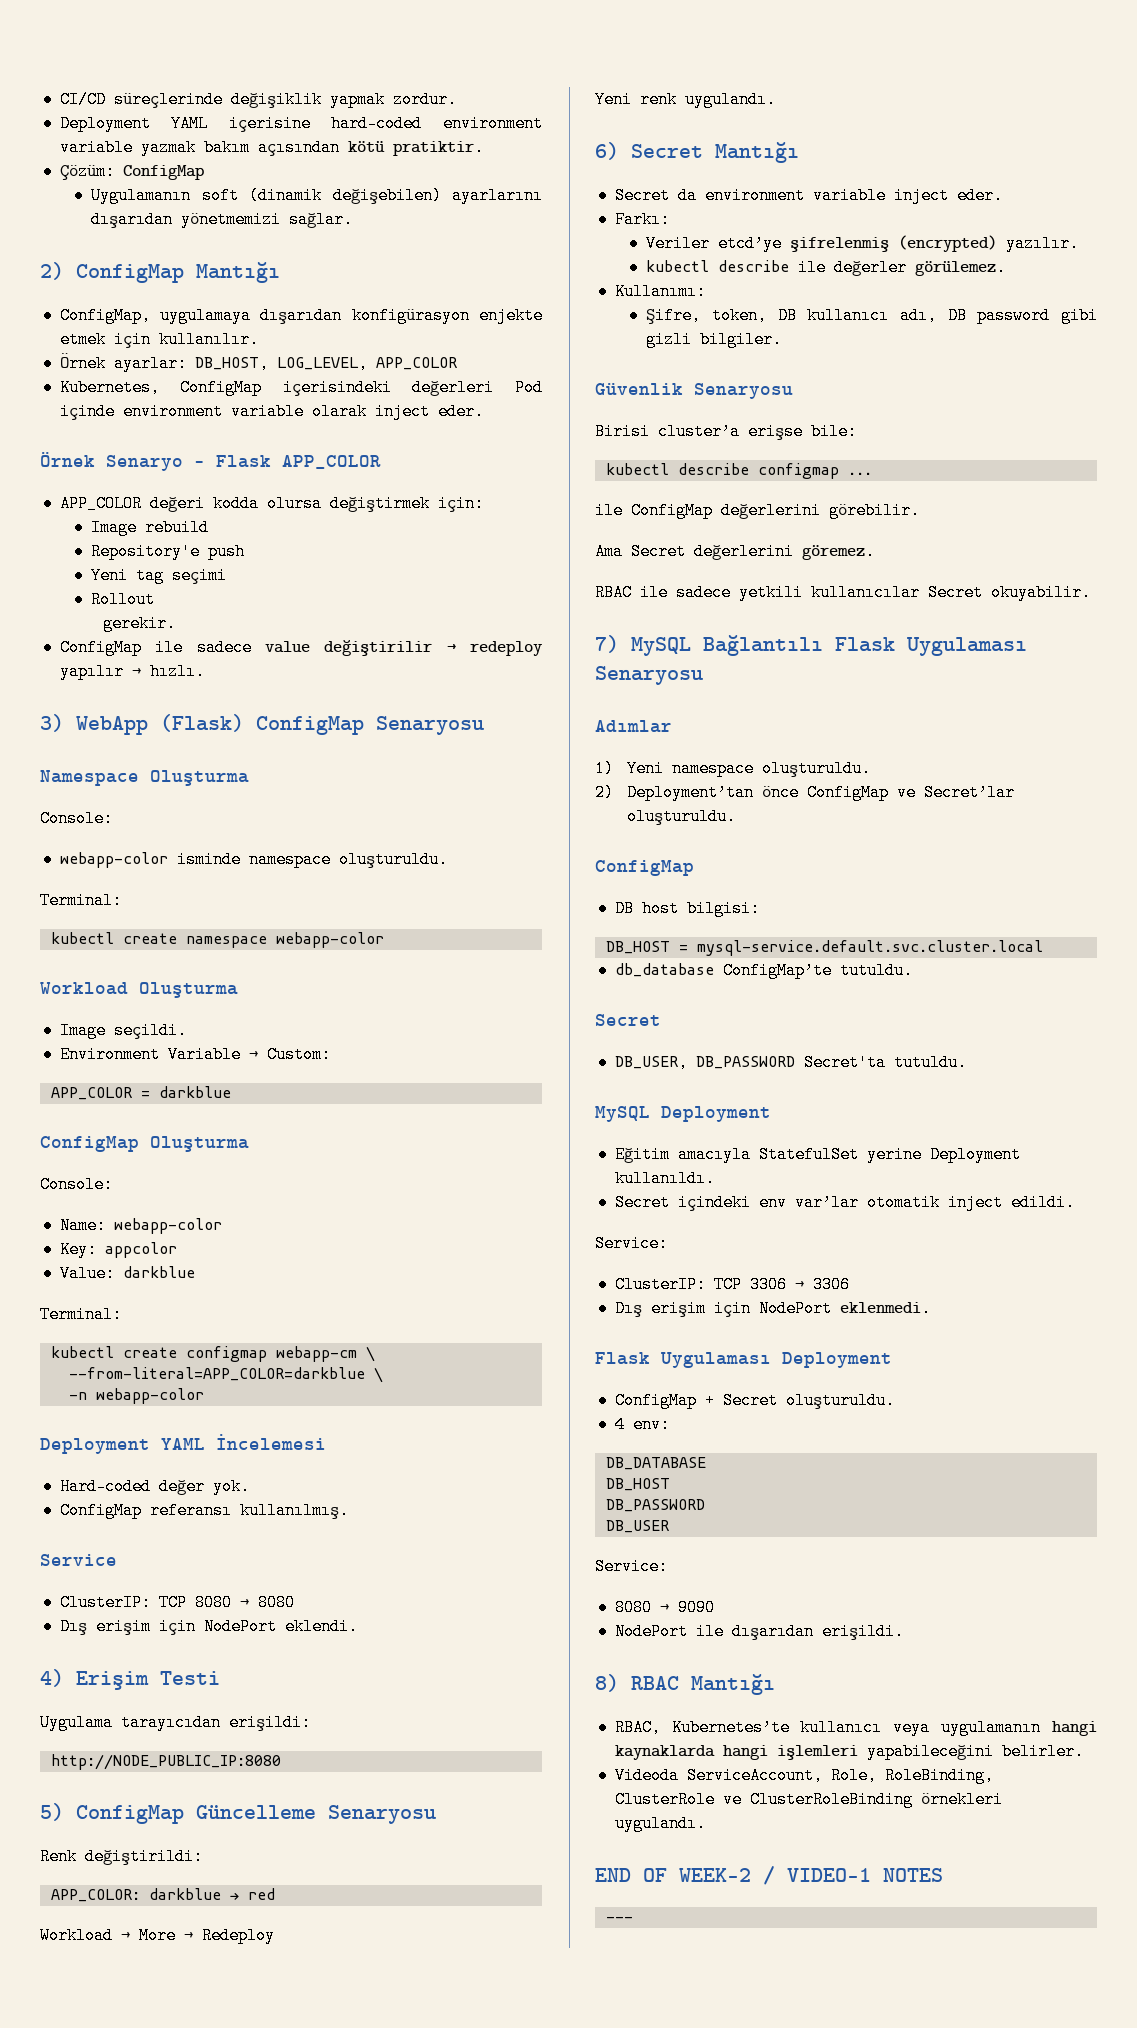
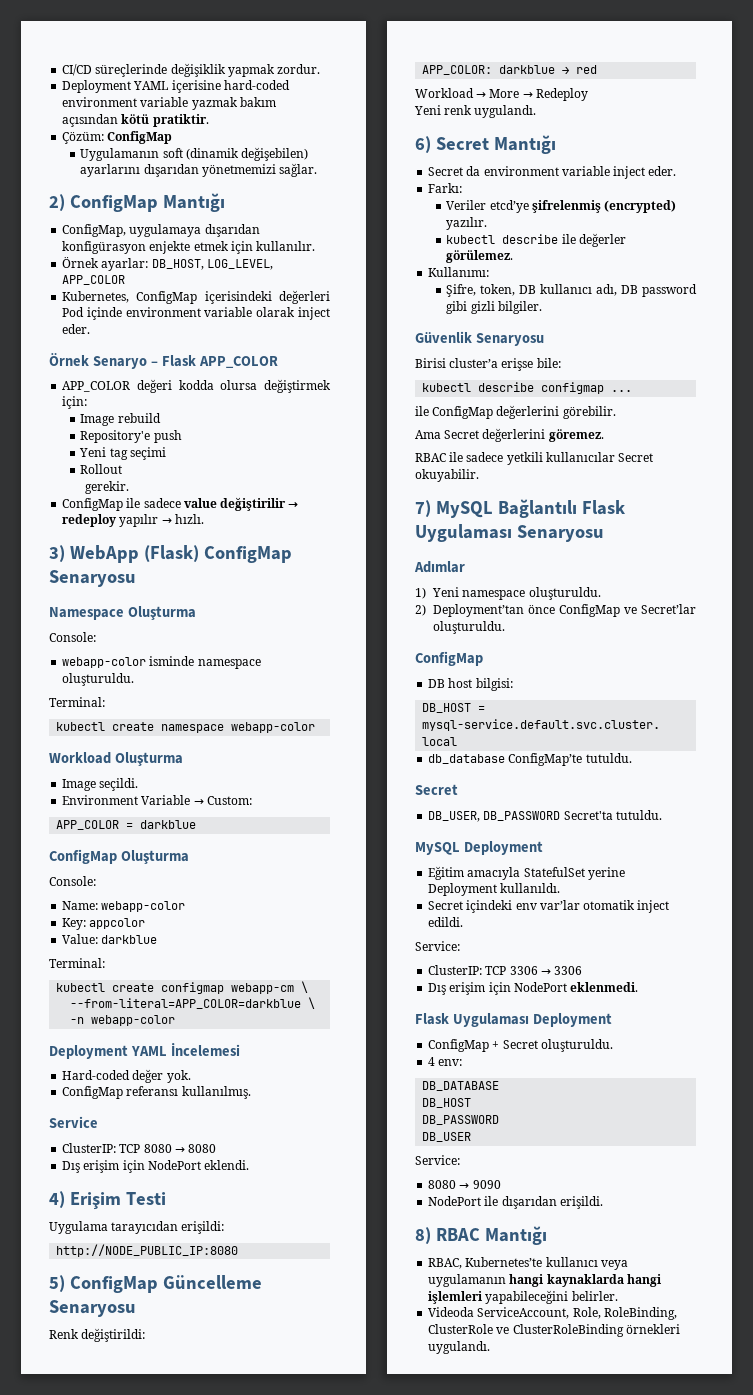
- END OF WEEK-2 / VIDEO-1 NOTES
- ---

